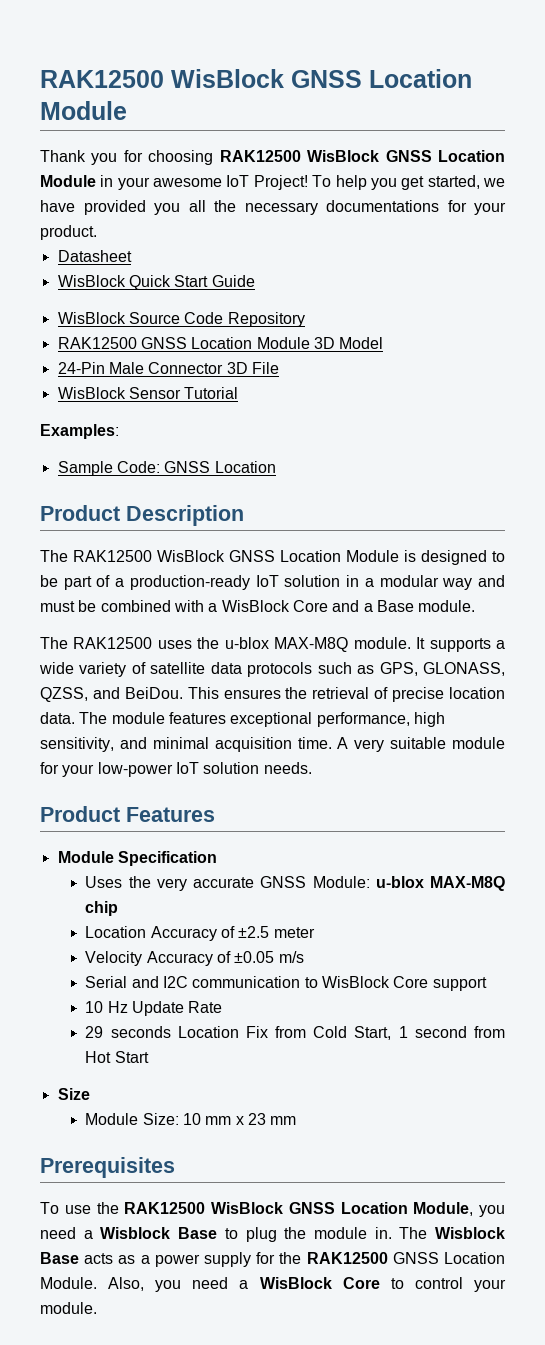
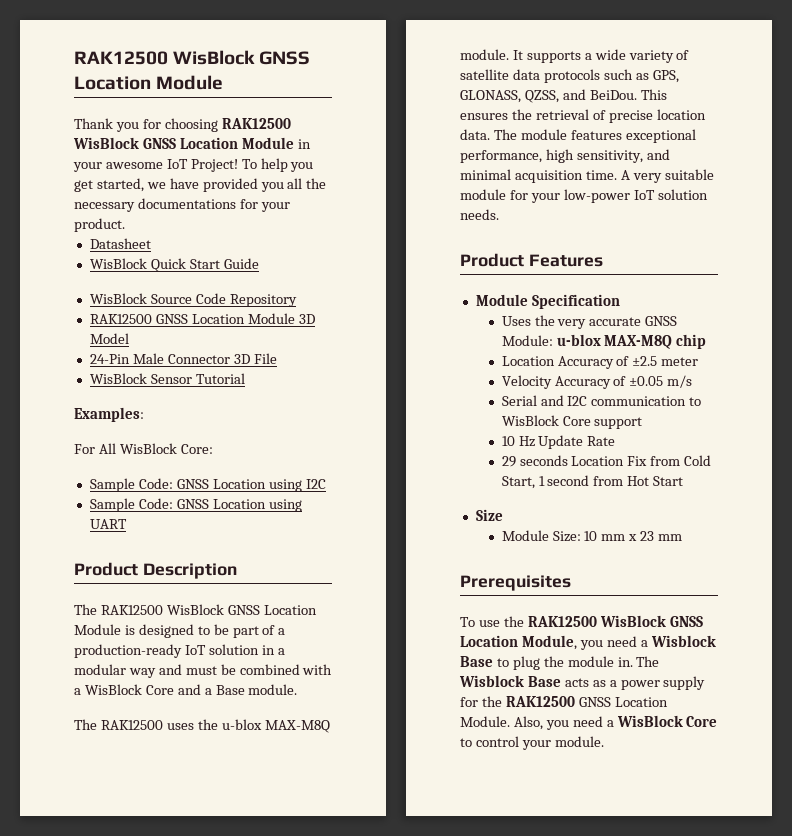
- Sample Code: GNSS Location
+ For All WisBlock Core:
+ Sample Code: GNSS Location using I2C
+ Sample Code: GNSS Location using UART

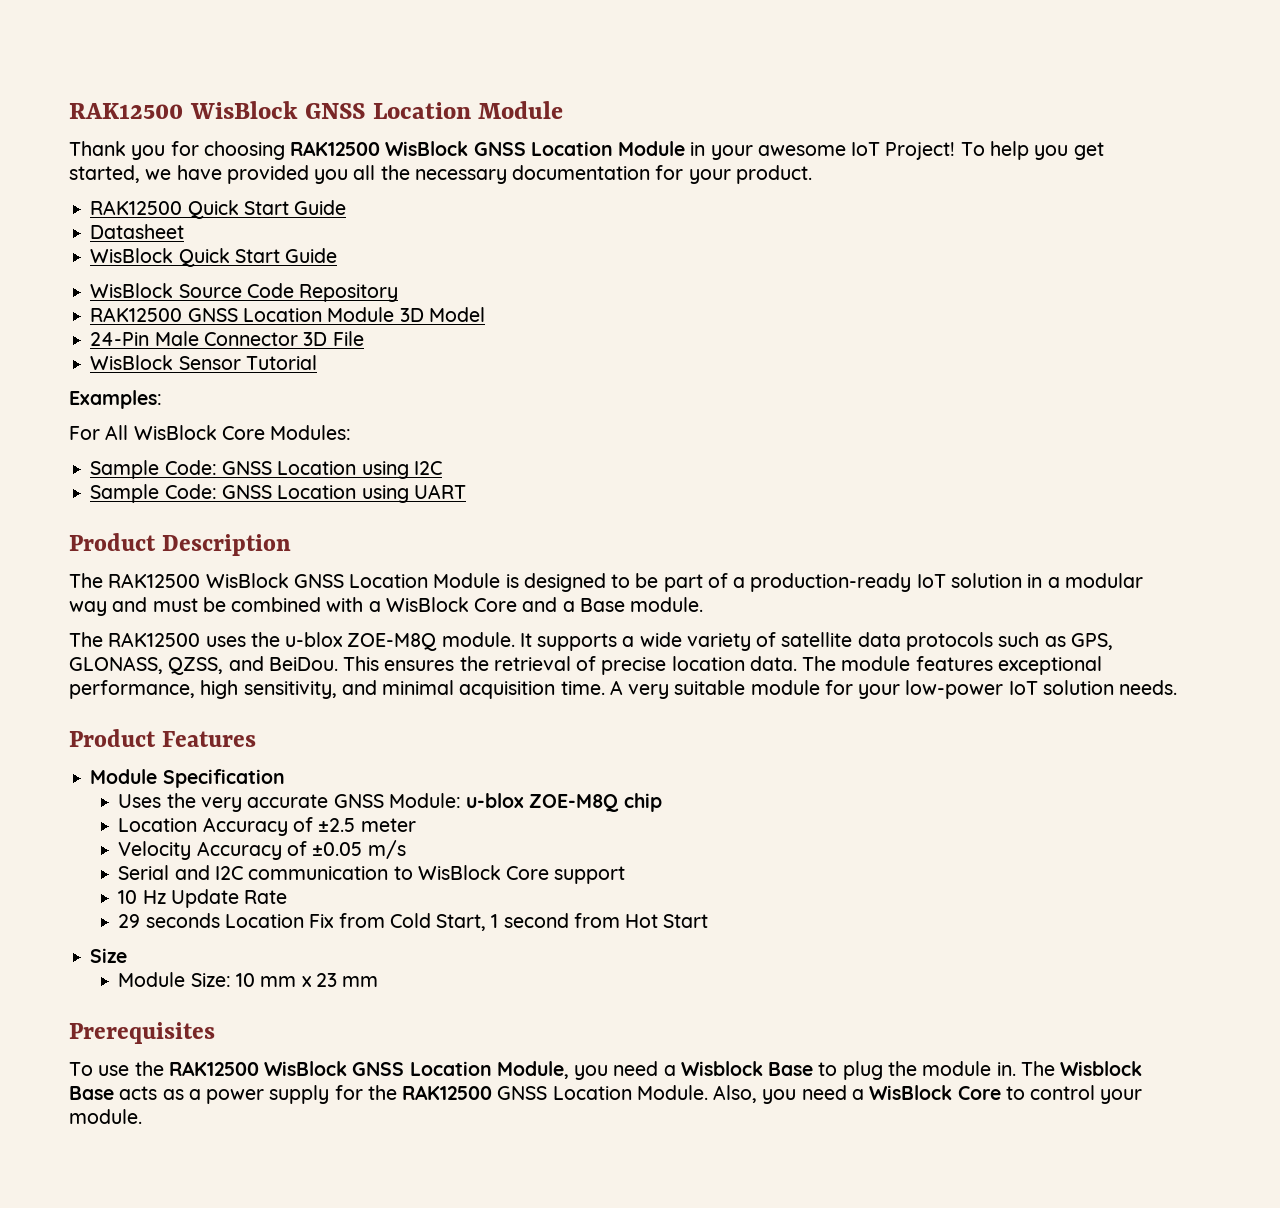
- To help you get started, we have provided you all the necessary documentations for your product.
+ To help you get started, we have provided you all the necessary documentation for your product.
+ RAK12500 Quick Start Guide
- For All WisBlock Core:
+ For All WisBlock Core Modules:
- The RAK12500 uses the u-blox MAX-M8Q module.
+ The RAK12500 uses the u-blox ZOE-M8Q module.
- Uses the very accurate GNSS Module: u-blox MAX-M8Q chip
+ Uses the very accurate GNSS Module: u-blox ZOE-M8Q chip

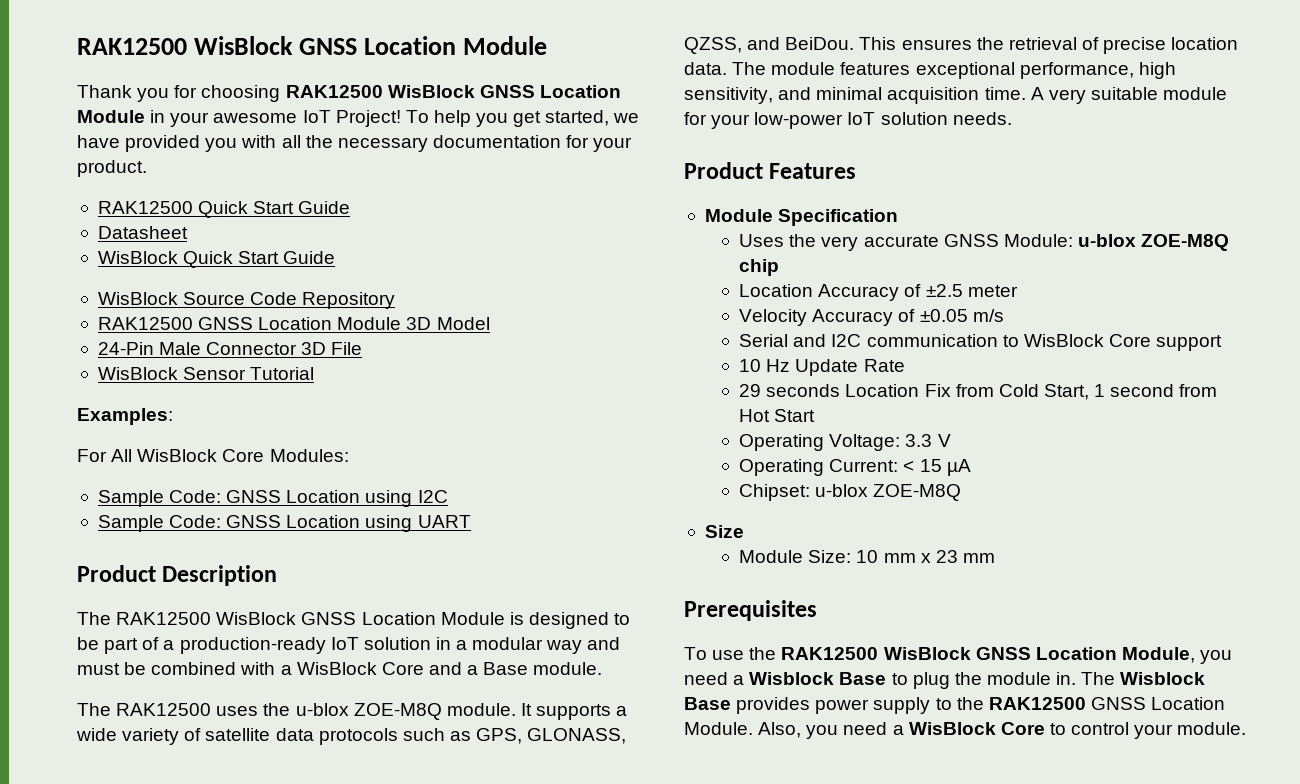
- To help you get started, we have provided you all the necessary documentation for your product.
+ To help you get started, we have provided you with all the necessary documentation for your product.
+ Operating Voltage: 3.3 V
+ Operating Current: < 15 µA
+ Chipset: u-blox ZOE-M8Q
- The Wisblock Base acts as a power supply for the RAK12500 GNSS Location Module.
+ The Wisblock Base provides power supply to the RAK12500 GNSS Location Module.

